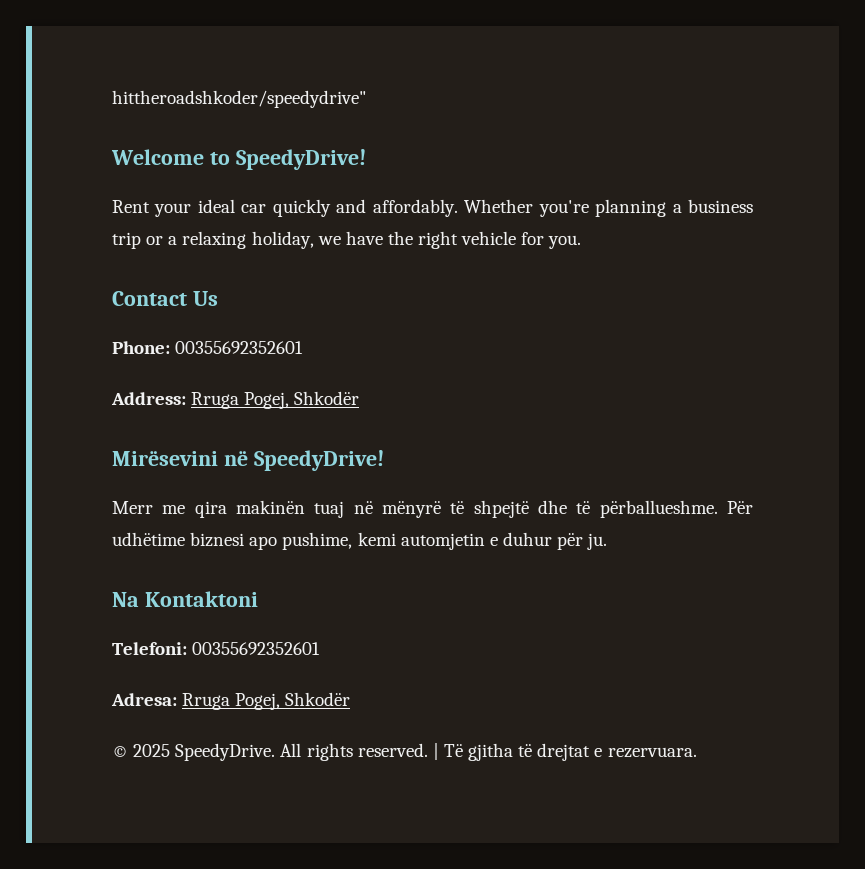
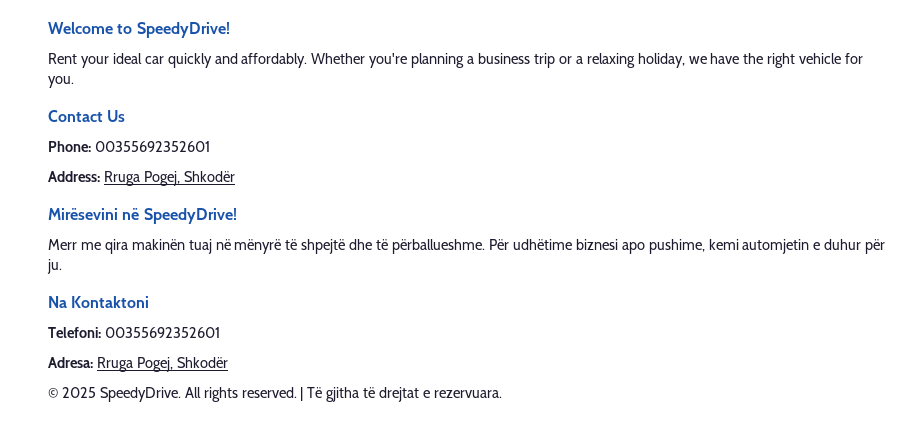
- hittheroadshkoder/speedydrive"

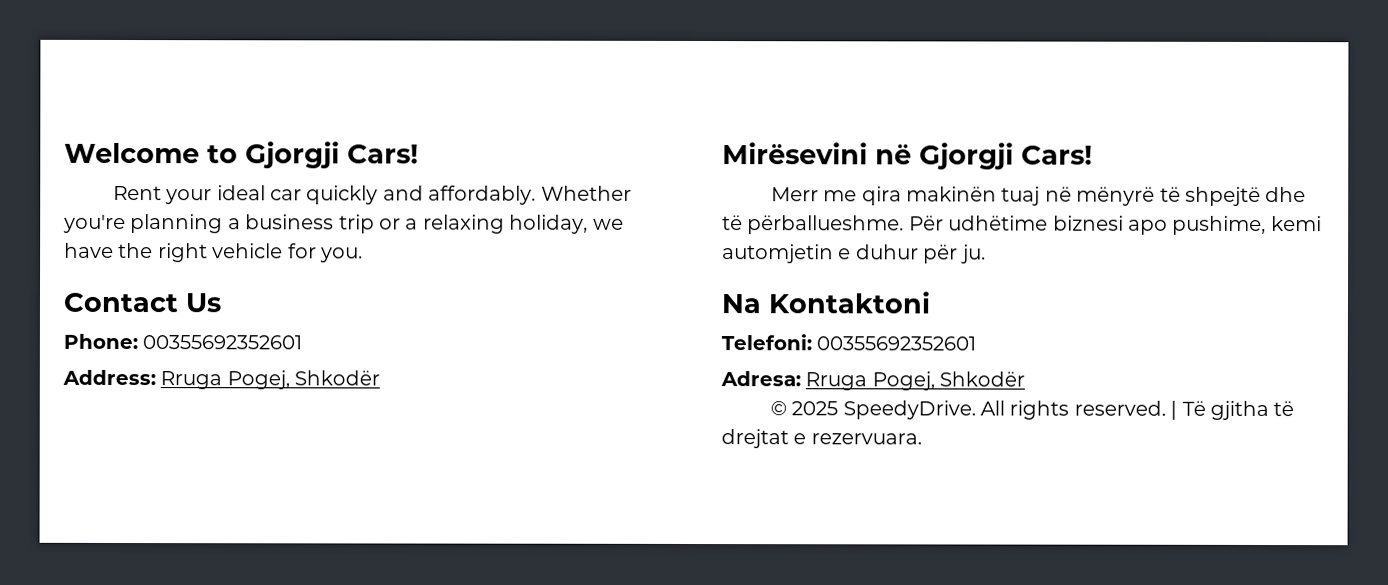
- Welcome to SpeedyDrive!
+ Welcome to Gjorgji Cars!
- Mirësevini në SpeedyDrive!
+ Mirësevini në Gjorgji Cars!

